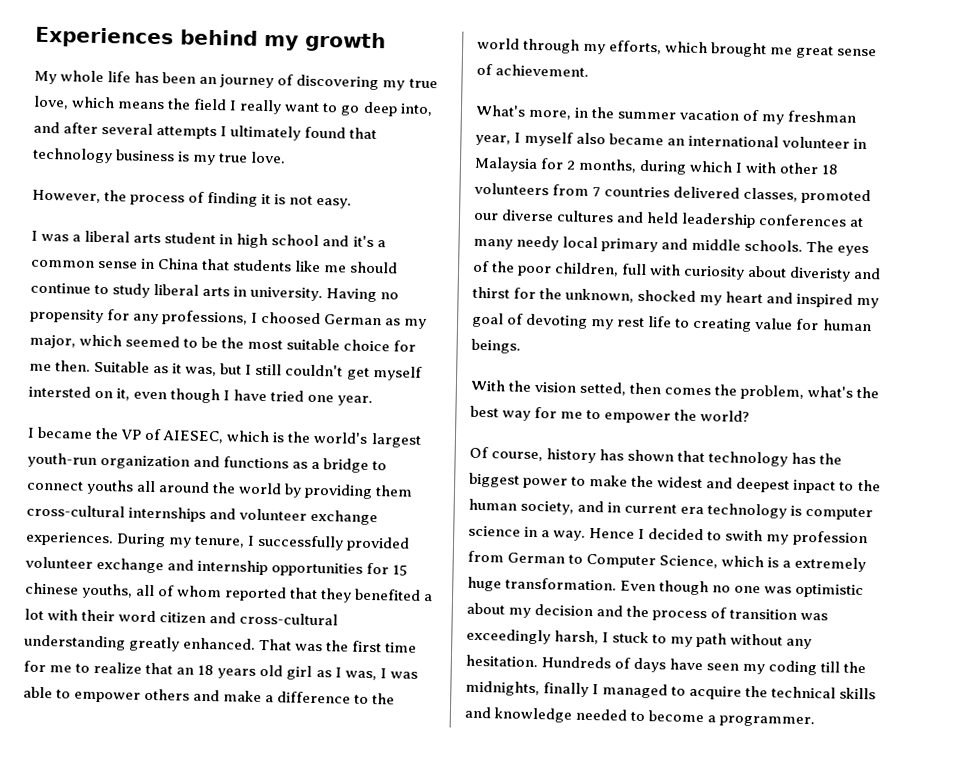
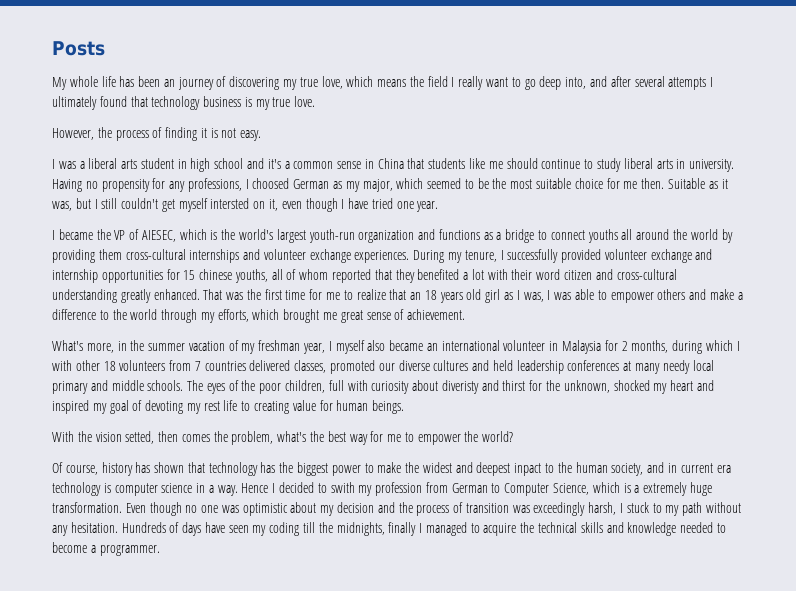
- Experiences behind my growth
+ Posts

